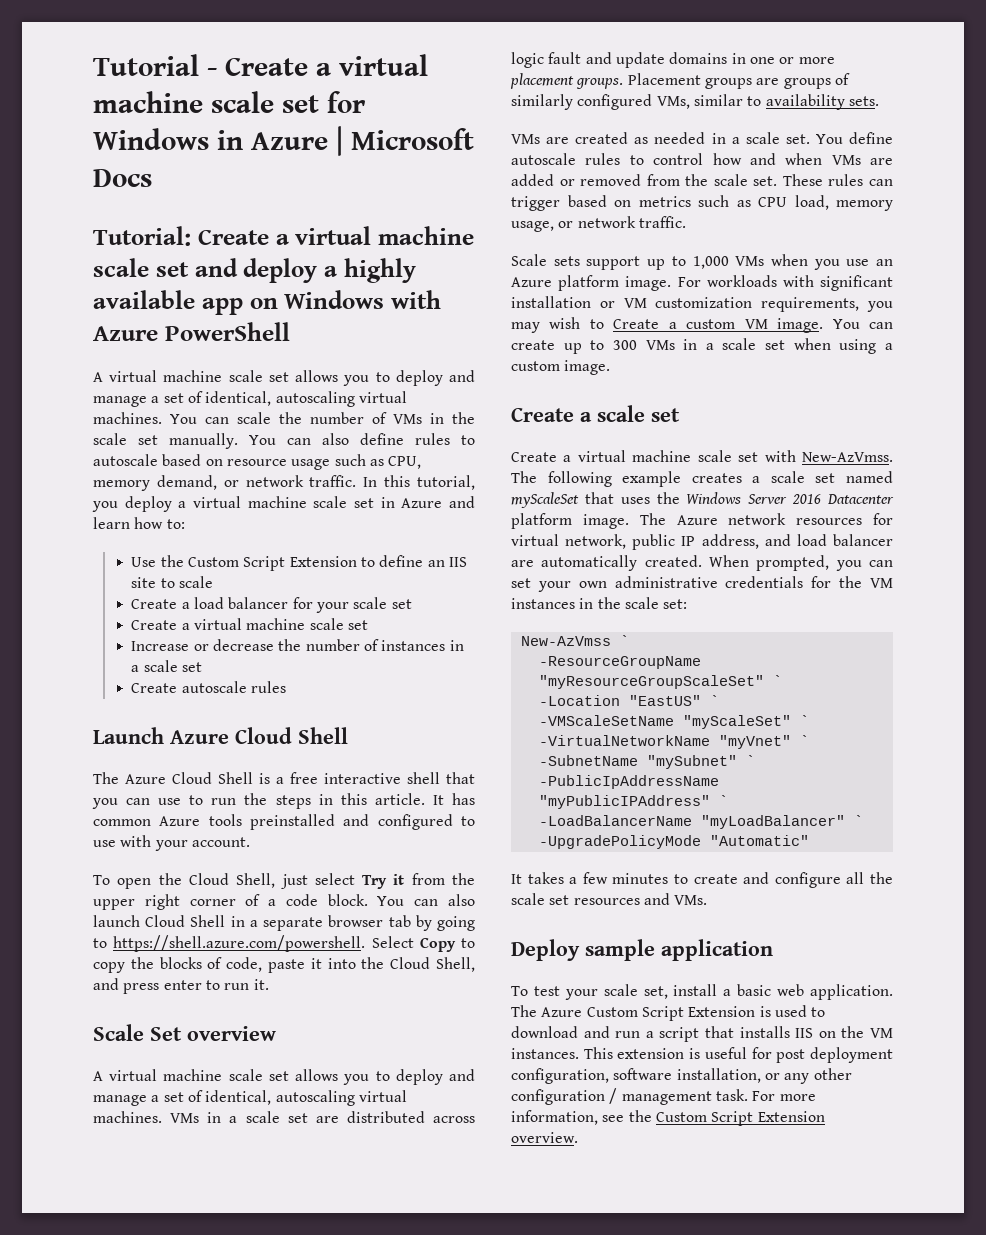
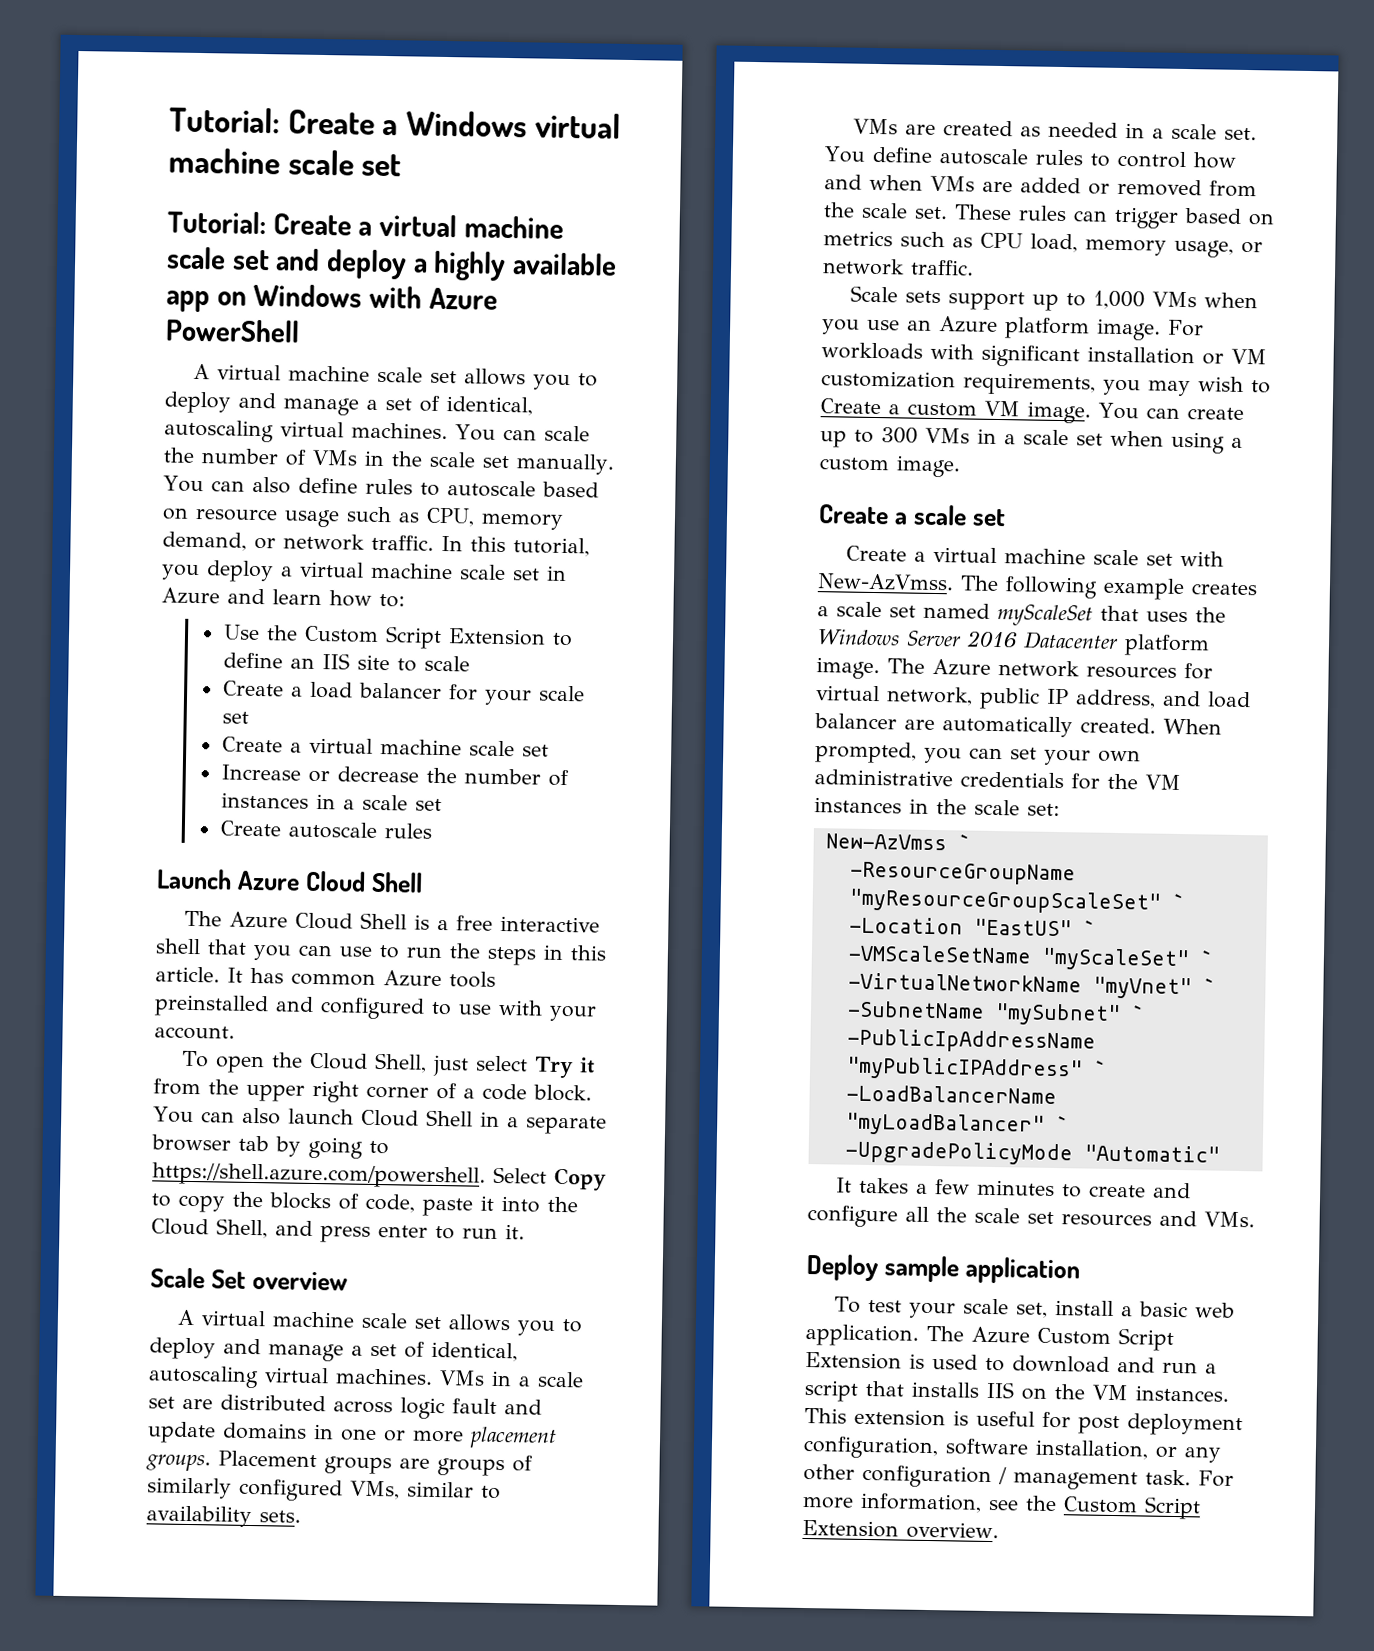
- Tutorial - Create a virtual machine scale set for Windows in Azure | Microsoft Docs
+ Tutorial: Create a Windows virtual machine scale set

